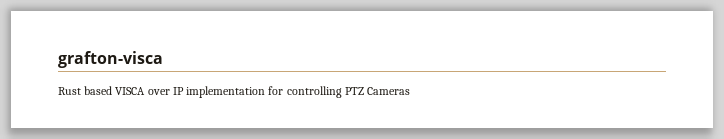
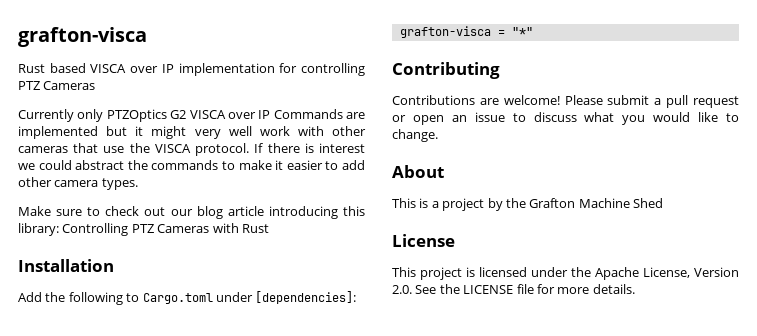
+ Currently only PTZOptics G2 VISCA over IP Commands are implemented but it might very well work with other cameras that use the VISCA protocol. If there is interest we could abstract the commands to make it easier to add other camera types.
+ Make sure to check out our blog article introducing this library: Controlling PTZ Cameras with Rust
+ Installation
+ Add the following to Cargo.toml under [dependencies]:
+ grafton-visca = "*"
+ Contributing
+ Contributions are welcome! Please submit a pull request or open an issue to discuss what you would like to change.
+ About
+ This is a project by the Grafton Machine Shed
+ License
+ This project is licensed under the Apache License, Version 2.0. See the LICENSE file for more details.

